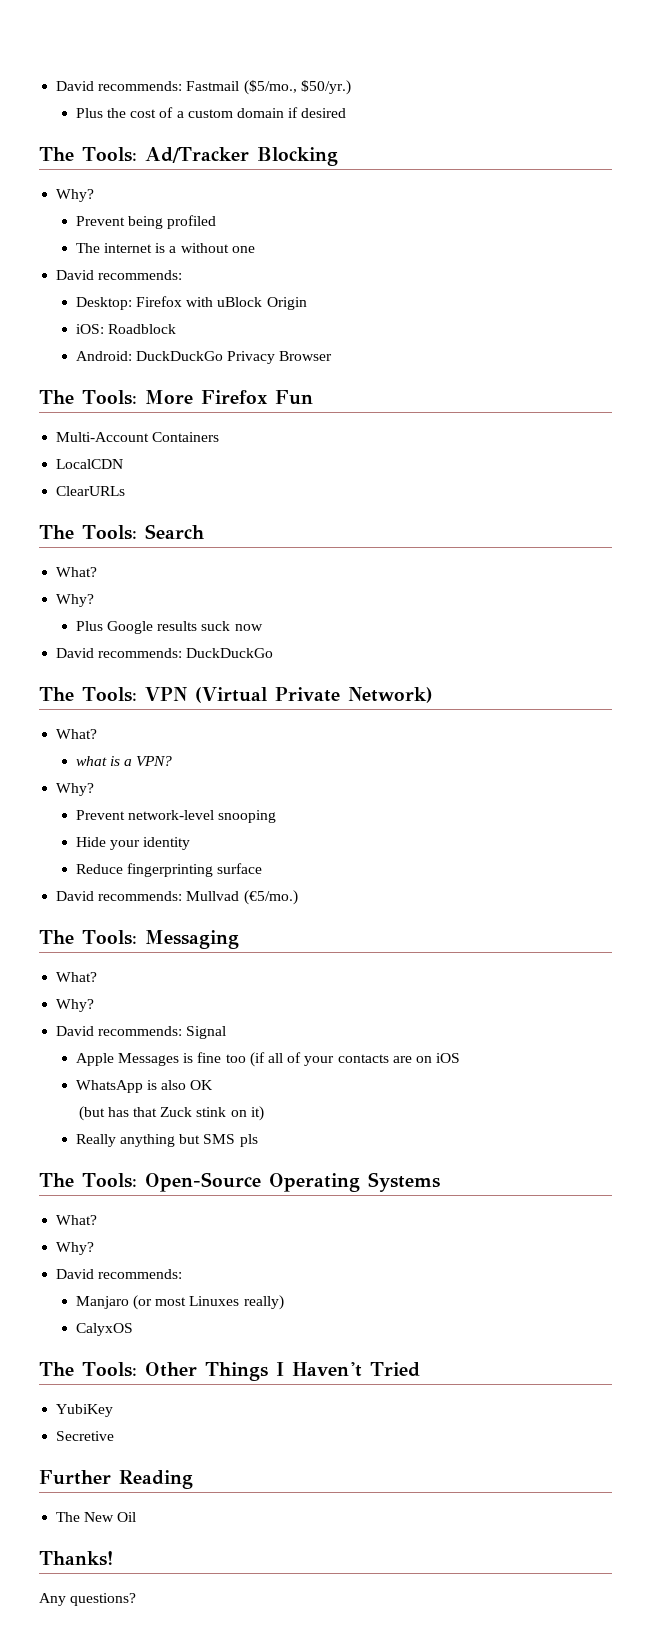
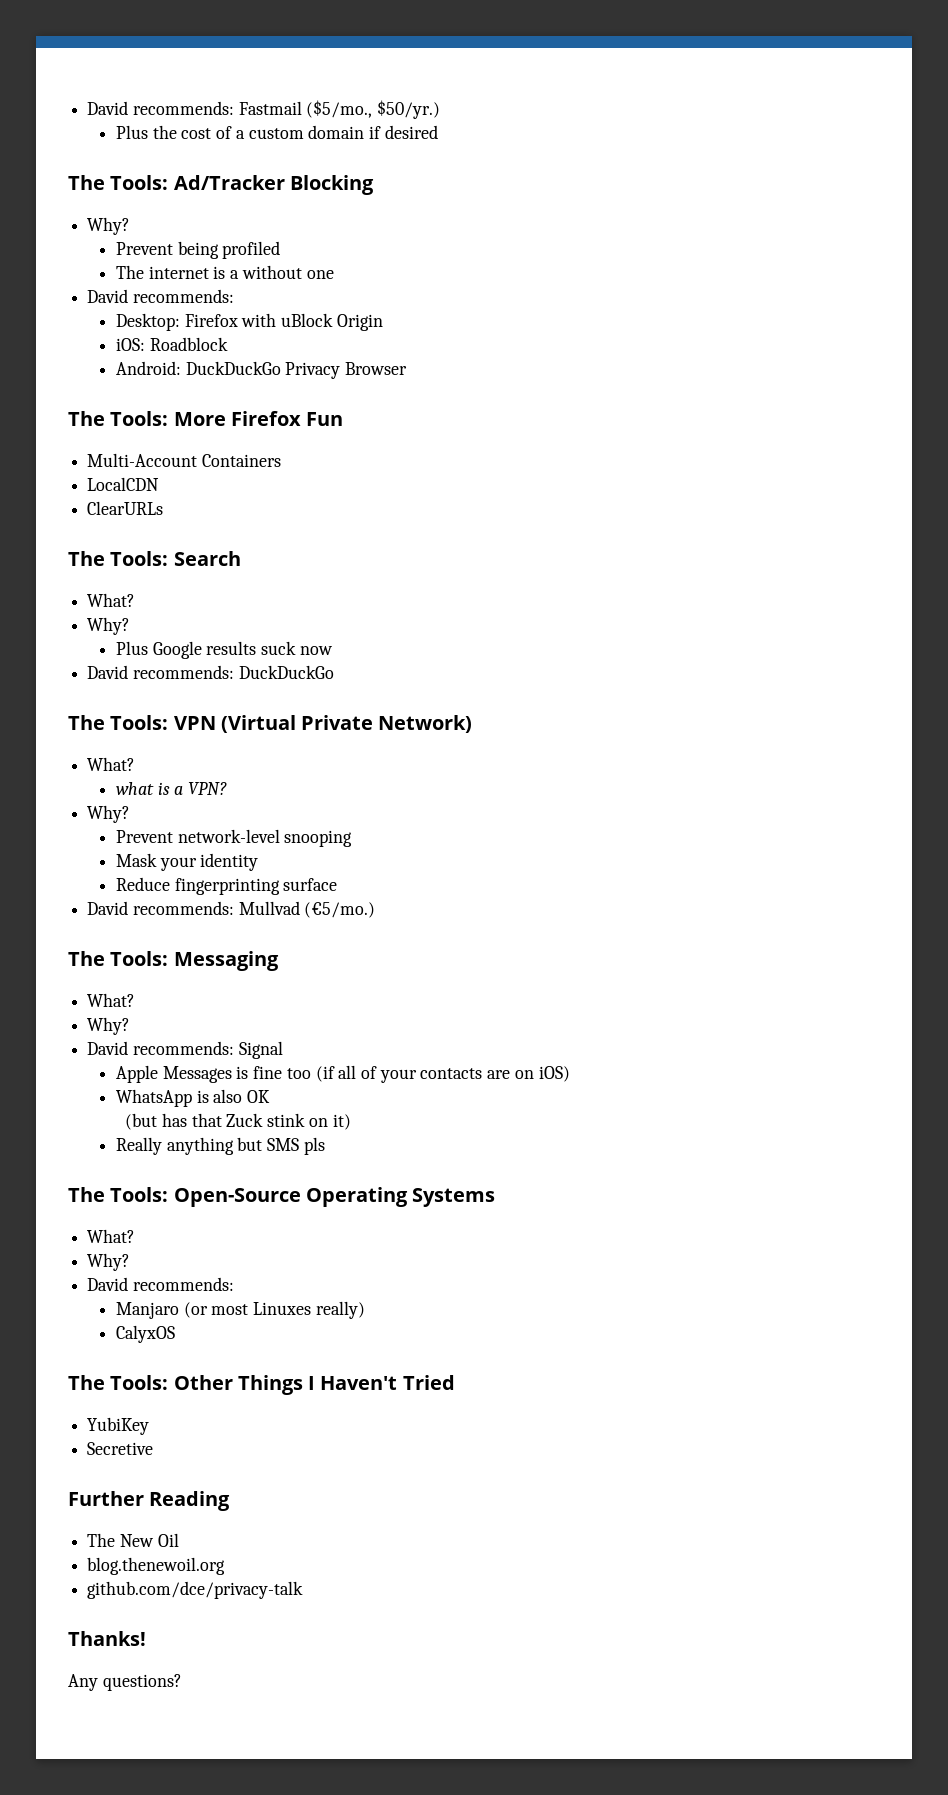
- Hide your identity
+ Mask your identity
- Apple Messages is fine too (if all of your contacts are on iOS
+ Apple Messages is fine too (if all of your contacts are on iOS)
+ blog.thenewoil.org
+ github.com/dce/privacy-talk

